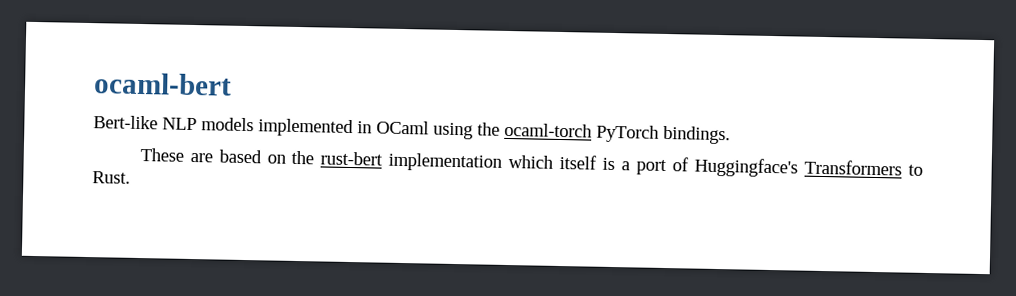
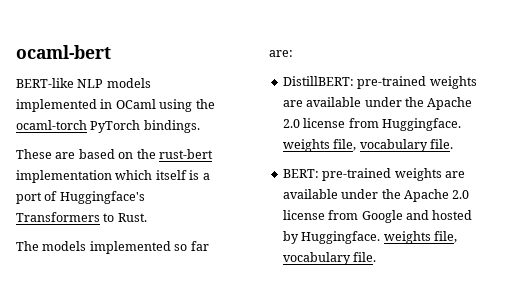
- Bert-like NLP models implemented in OCaml using the ocaml-torch PyTorch bindings.
+ BERT-like NLP models implemented in OCaml using the ocaml-torch PyTorch bindings.
+ The models implemented so far are:
+ DistillBERT: pre-trained weights are available under the Apache 2.0 license from Huggingface. weights file, vocabulary file.
+ BERT: pre-trained weights are available under the Apache 2.0 license from Google and hosted by Huggingface. weights file, vocabulary file.

